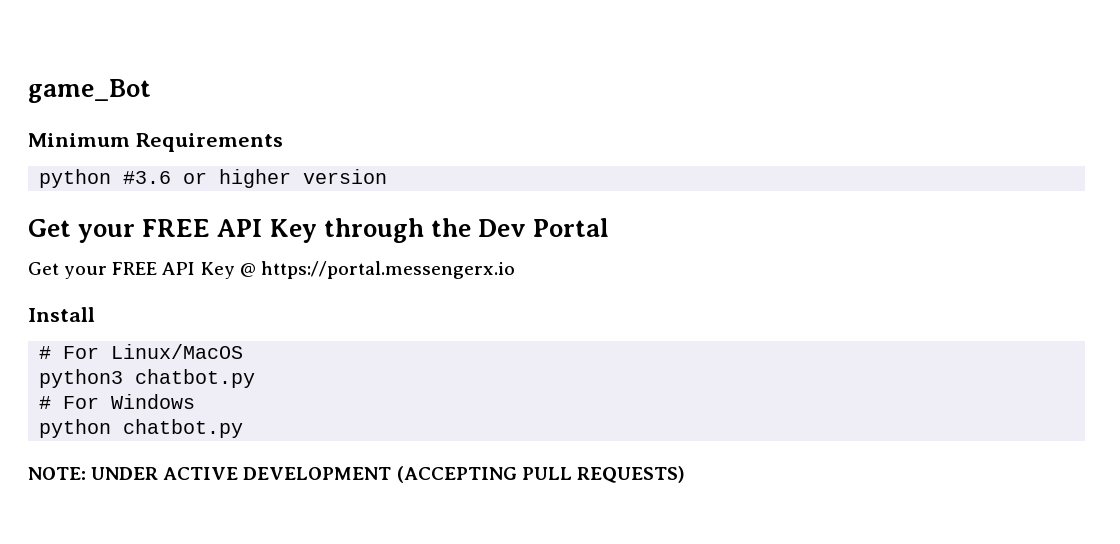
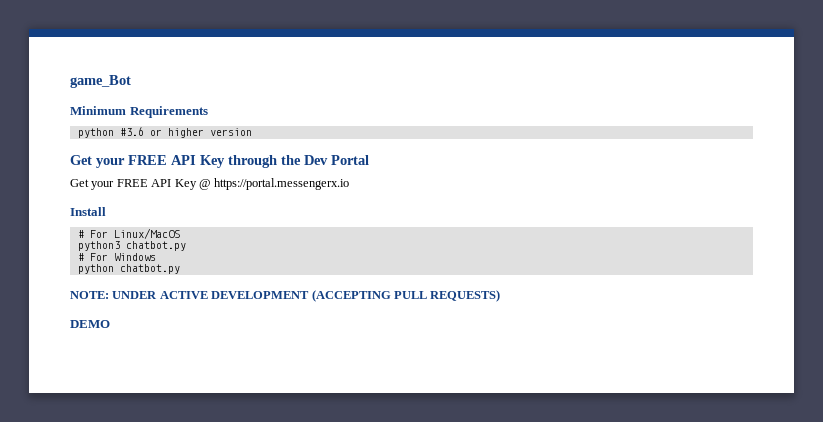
+ DEMO

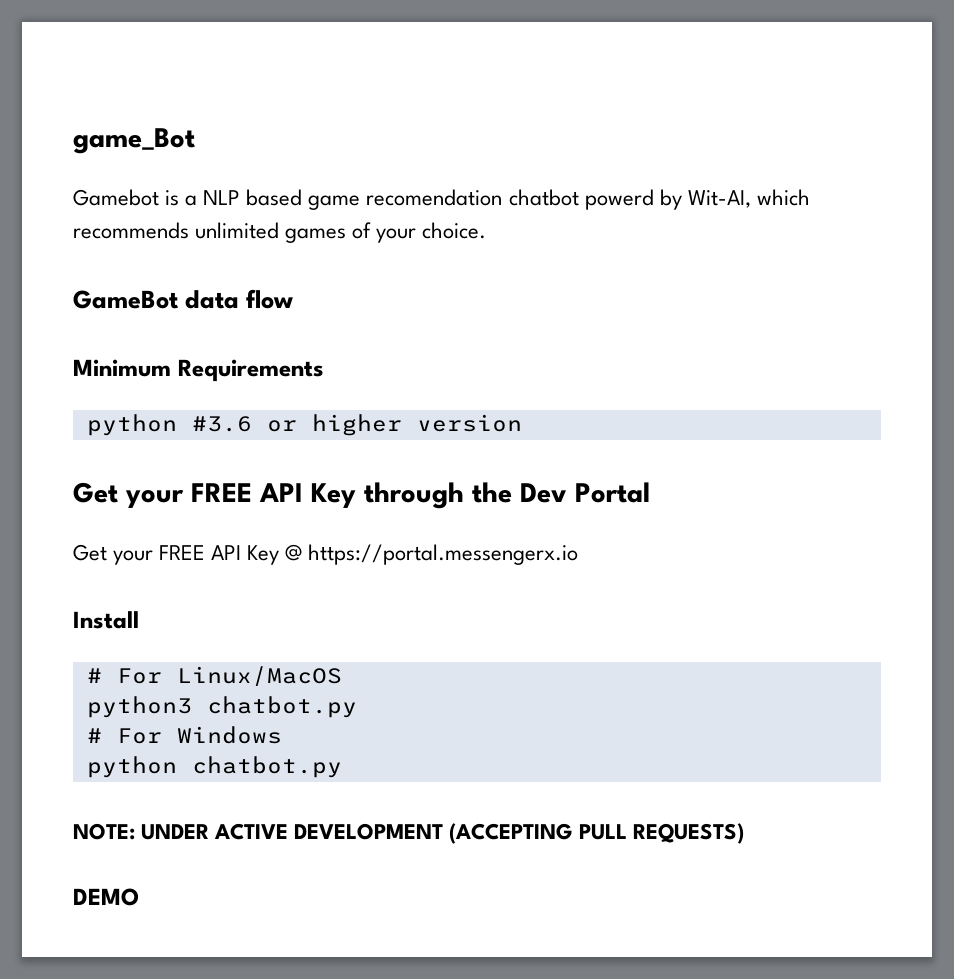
+ Gamebot is a NLP based game recomendation chatbot powerd by Wit-AI, which recommends unlimited games of your choice.
+ GameBot data flow

